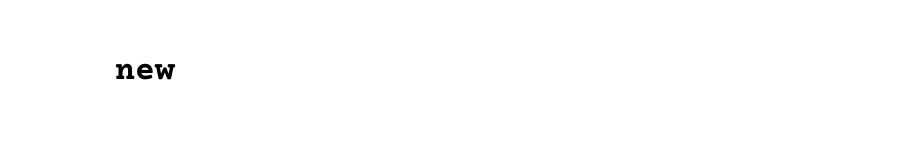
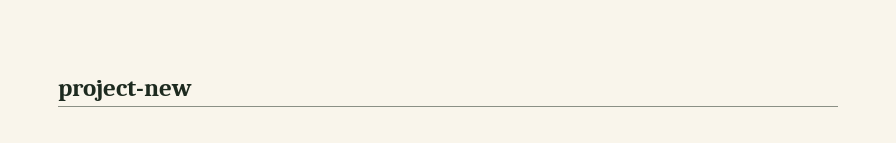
- new
+ project-new

